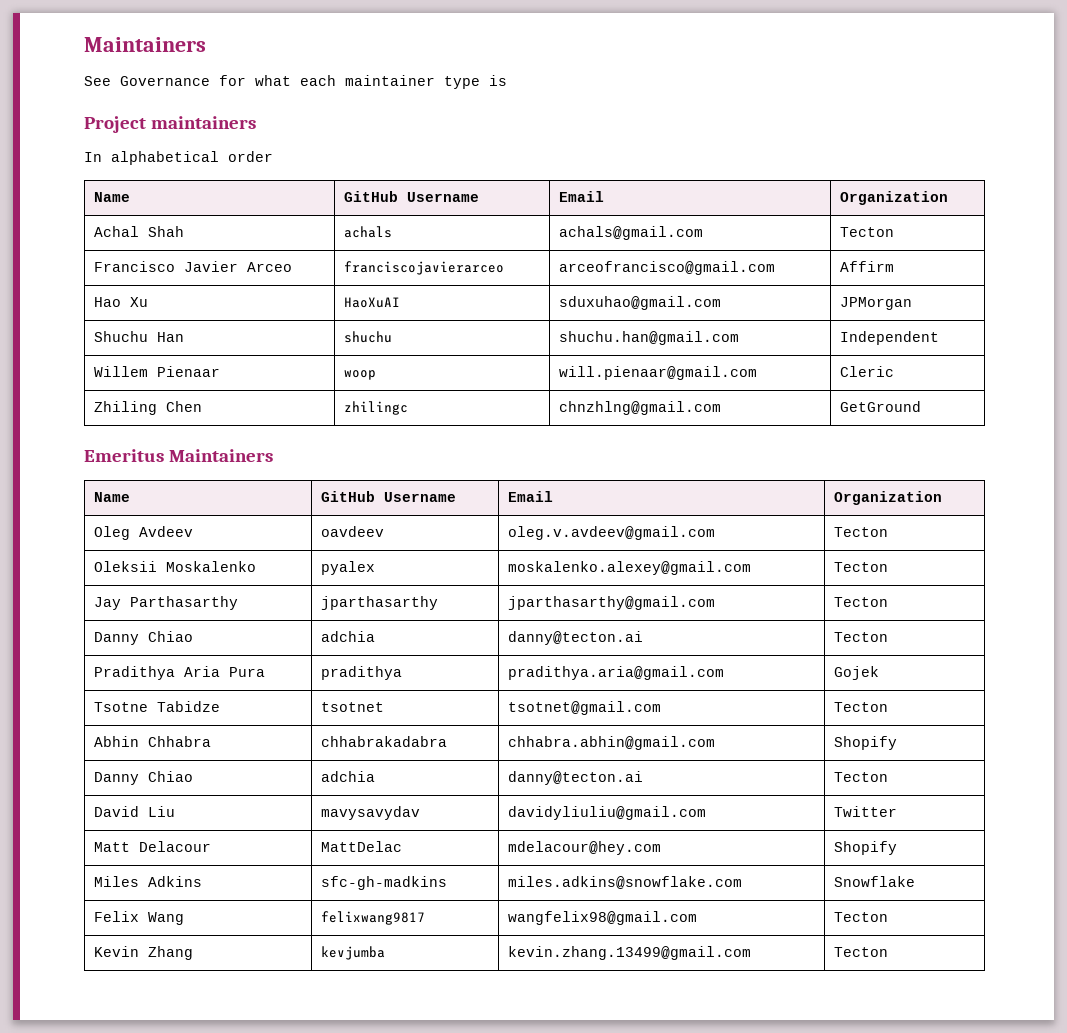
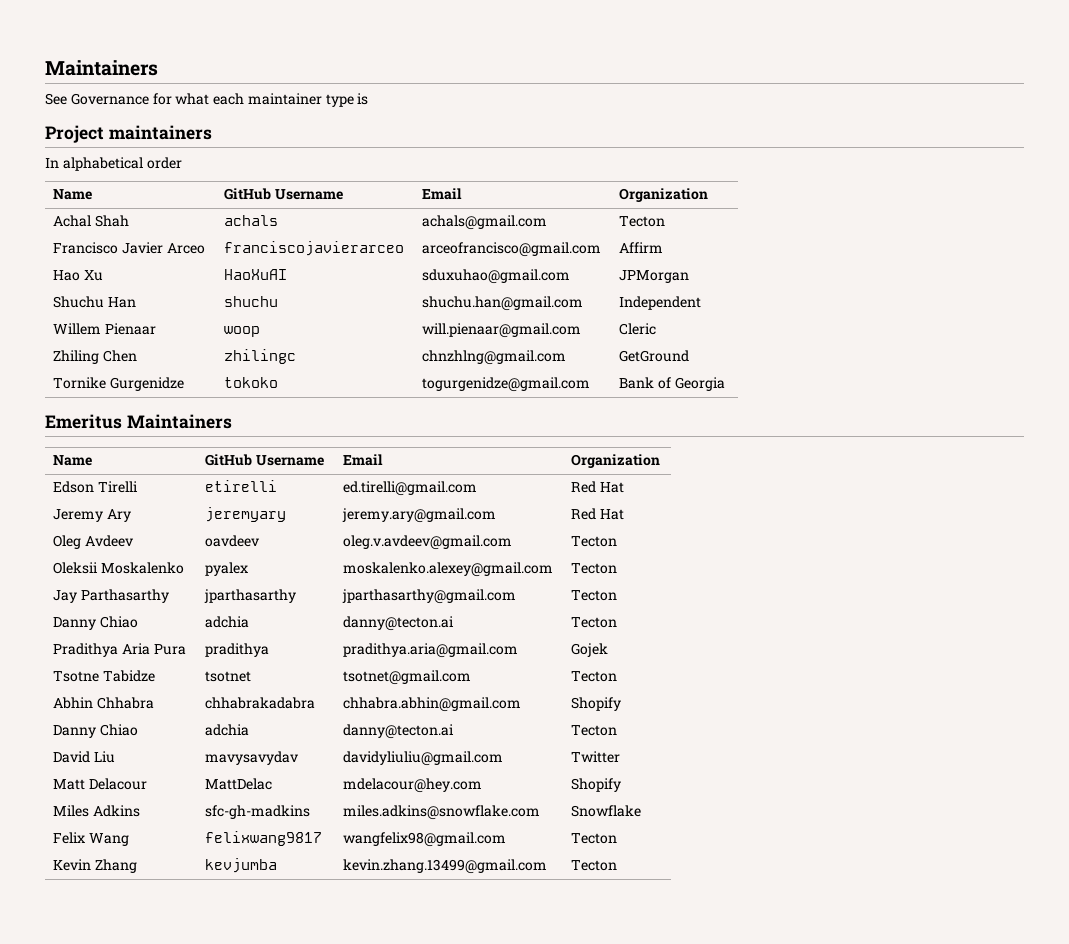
+ Tornike Gurgenidze | tokoko | togurgenidze@gmail.com | Bank of Georgia
+ Edson Tirelli | etirelli | ed.tirelli@gmail.com | Red Hat
+ Jeremy Ary | jeremyary | jeremy.ary@gmail.com | Red Hat

